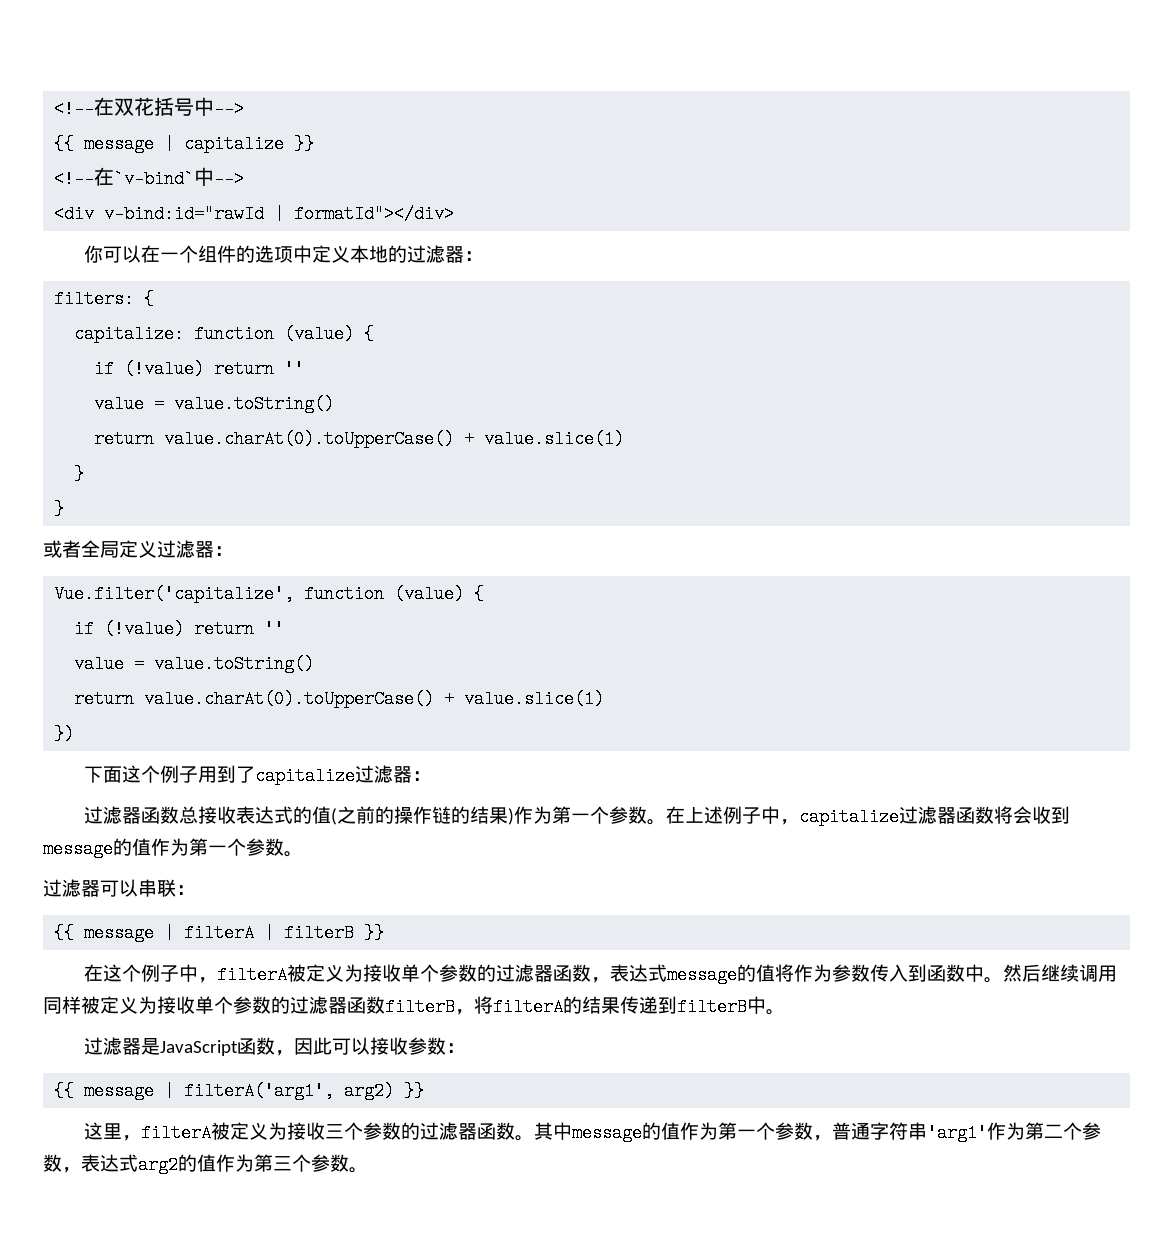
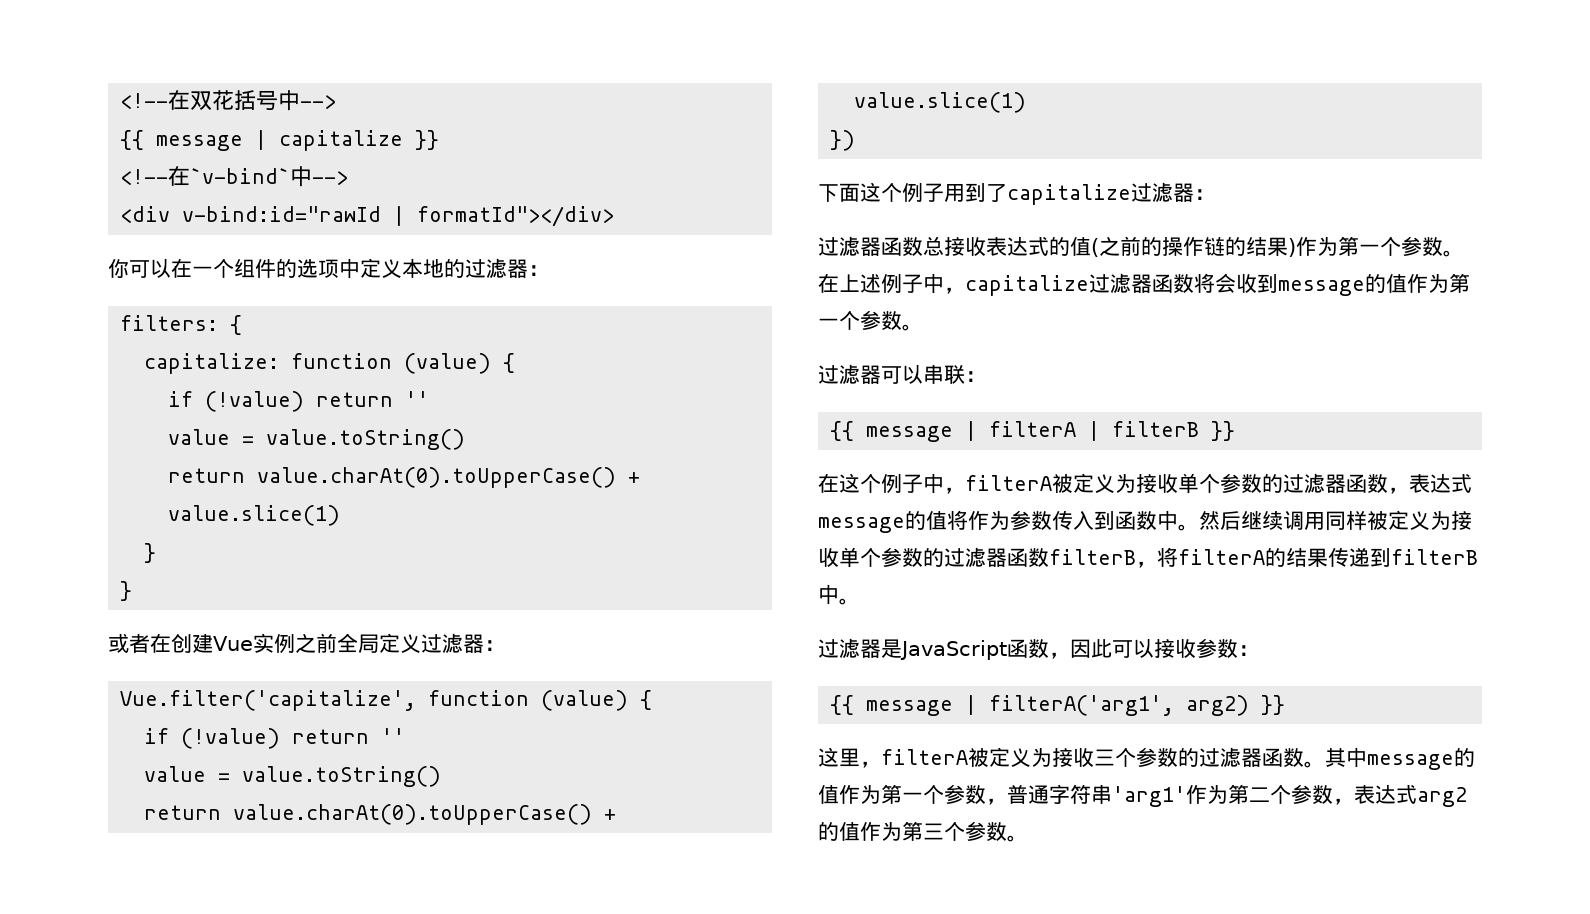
- 或者全局定义过滤器：
+ 或者在创建Vue实例之前全局定义过滤器：

